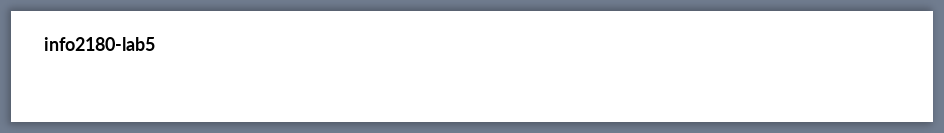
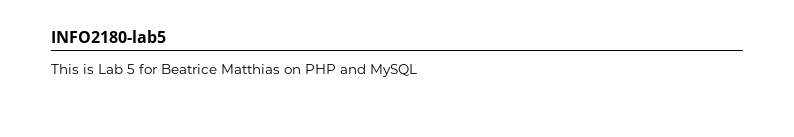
- info2180-lab5
+ INFO2180-lab5
+ This is Lab 5 for Beatrice Matthias on PHP and MySQL

